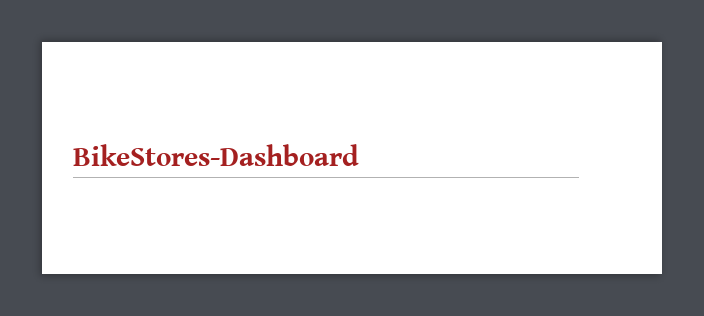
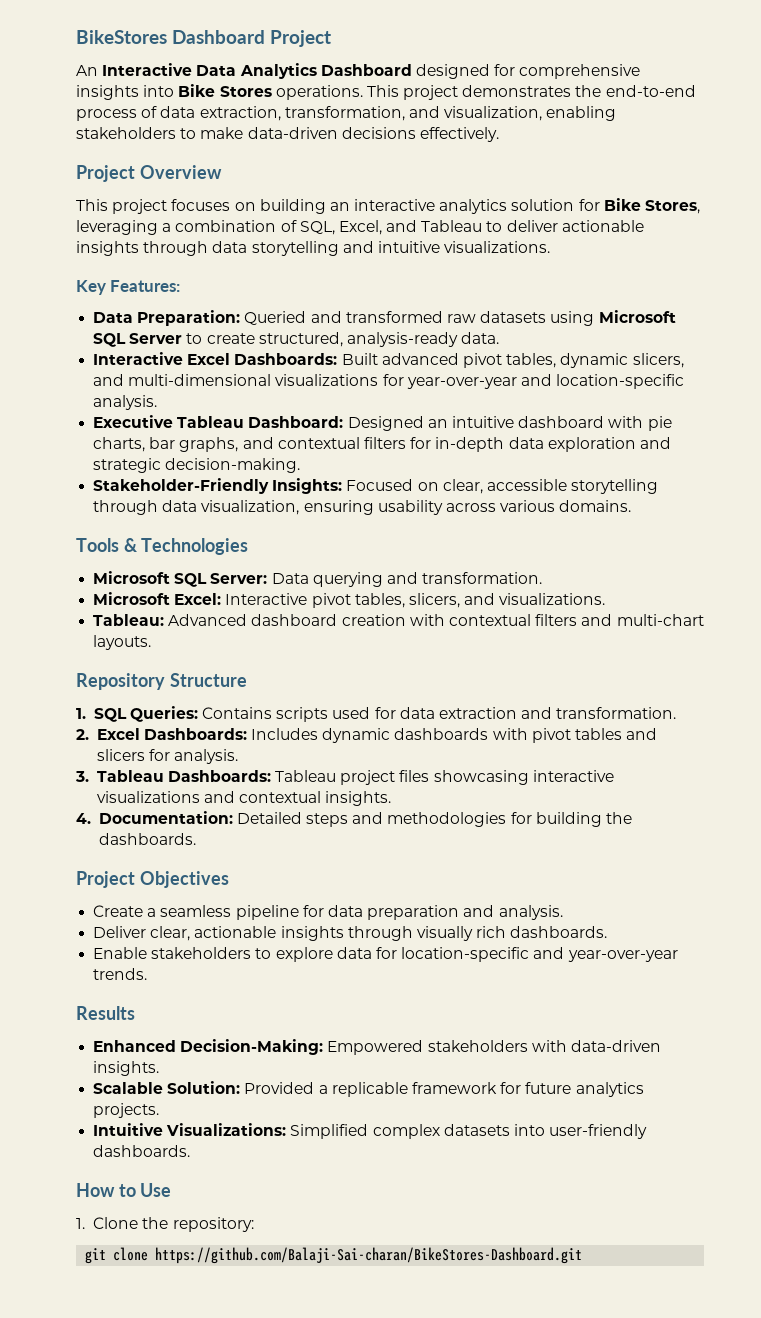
- BikeStores-Dashboard
+ BikeStores Dashboard Project
+ An Interactive Data Analytics Dashboard designed for comprehensive insights into Bike Stores operations. This project demonstrates the end-to-end process of data extraction, transformation, and visualization, enabling stakeholders to make data-driven decisions effectively.
+ Project Overview
+ This project focuses on building an interactive analytics solution for Bike Stores, leveraging a combination of SQL, Excel, and Tableau to deliver actionable insights through data storytelling and intuitive visualizations.
+ Key Features:
+ Data Preparation: Queried and transformed raw datasets using Microsoft SQL Server to create structured, analysis-ready data.
+ Interactive Excel Dashboards: Built advanced pivot tables, dynamic slicers, and multi-dimensional visualizations for year-over-year and location-specific analysis.
+ Executive Tableau Dashboard: Designed an intuitive dashboard with pie charts, bar graphs, and contextual filters for in-depth data exploration and strategic decision-making.
+ Stakeholder-Friendly Insights: Focused on clear, accessible storytelling through data visualization, ensuring usability across various domains.
+ Tools & Technologies
+ Microsoft SQL Server: Data querying and transformation.
+ Microsoft Excel: Interactive pivot tables, slicers, and visualizations.
+ Tableau: Advanced dashboard creation with contextual filters and multi-chart layouts.
+ Repository Structure
+ 1. SQL Queries: Contains scripts used for data extraction and transformation.
+ 2. Excel Dashboards: Includes dynamic dashboards with pivot tables and slicers for analysis.
+ 3. Tableau Dashboards: Tableau project files showcasing interactive visualizations and contextual insights.
+ 4. Documentation: Detailed steps and methodologies for building the dashboards.
+ Project Objectives
+ Create a seamless pipeline for data preparation and analysis.
+ Deliver clear, actionable insights through visually rich dashboards.
+ Enable stakeholders to explore data for location-specific and year-over-year trends.
+ Results
+ Enhanced Decision-Making: Empowered stakeholders with data-driven insights.
+ Scalable Solution: Provided a replicable framework for future analytics projects.
+ Intuitive Visualizations: Simplified complex datasets into user-friendly dashboards.
+ How to Use
+ 1. Clone the repository:
+ git clone https://github.com/Balaji-Sai-charan/BikeStores-Dashboard.git

